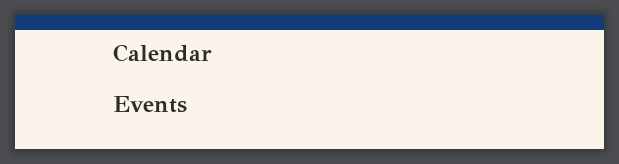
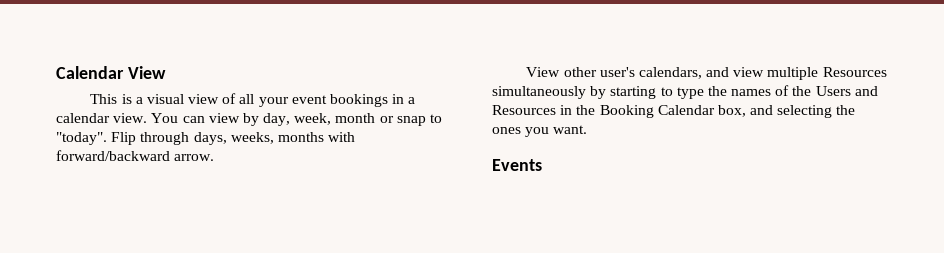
- Calendar
+ Calendar View
+ This is a visual view of all your event bookings in a calendar view. You can view by day, week, month or snap to "today". Flip through days, weeks, months with forward/backward arrow.
+ View other user's calendars, and view multiple Resources simultaneously by starting to type the names of the Users and Resources in the Booking Calendar box, and selecting the ones you want.

